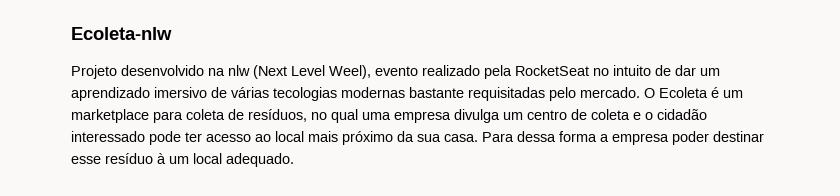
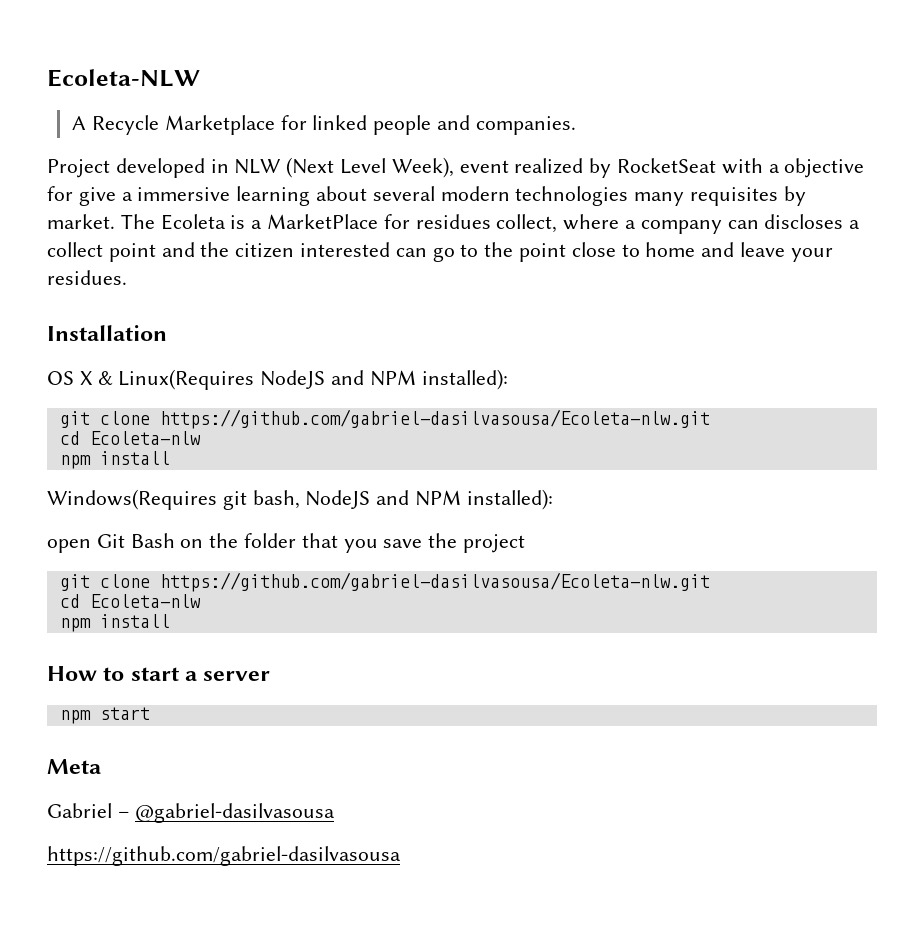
- Ecoleta-nlw
- Projeto desenvolvido na nlw (Next Level Weel), evento realizado pela RocketSeat no intuito de dar um aprendizado imersivo de várias tecologias modernas bastante requisitadas pelo mercado. O Ecoleta é um marketplace para coleta de resíduos, no qual uma empresa divulga um centro de coleta e o cidadão interessado pode ter acesso ao local mais próximo da sua casa. Para dessa forma a empresa poder destinar esse resíduo à um local adequado.
+ Ecoleta-NLW
+ A Recycle Marketplace for linked people and companies.
+ Project developed in NLW (Next Level Week), event realized by RocketSeat with a objective for give a immersive learning about several modern technologies many requisites by market. The Ecoleta is a MarketPlace for residues collect, where a company can discloses a collect point and the citizen interested can go to the point close to home and leave your residues.
+ Installation
+ OS X & Linux(Requires NodeJS and NPM installed):
+ git clone https://github.com/gabriel-dasilvasousa/Ecoleta-nlw.git
+ cd Ecoleta-nlw
+ npm install
+ Windows(Requires git bash, NodeJS and NPM installed):
+ open Git Bash on the folder that you save the project
+ git clone https://github.com/gabriel-dasilvasousa/Ecoleta-nlw.git
+ cd Ecoleta-nlw
+ npm install
+ How to start a server
+ npm start
+ Meta
+ Gabriel – @gabriel-dasilvasousa
+ https://github.com/gabriel-dasilvasousa

